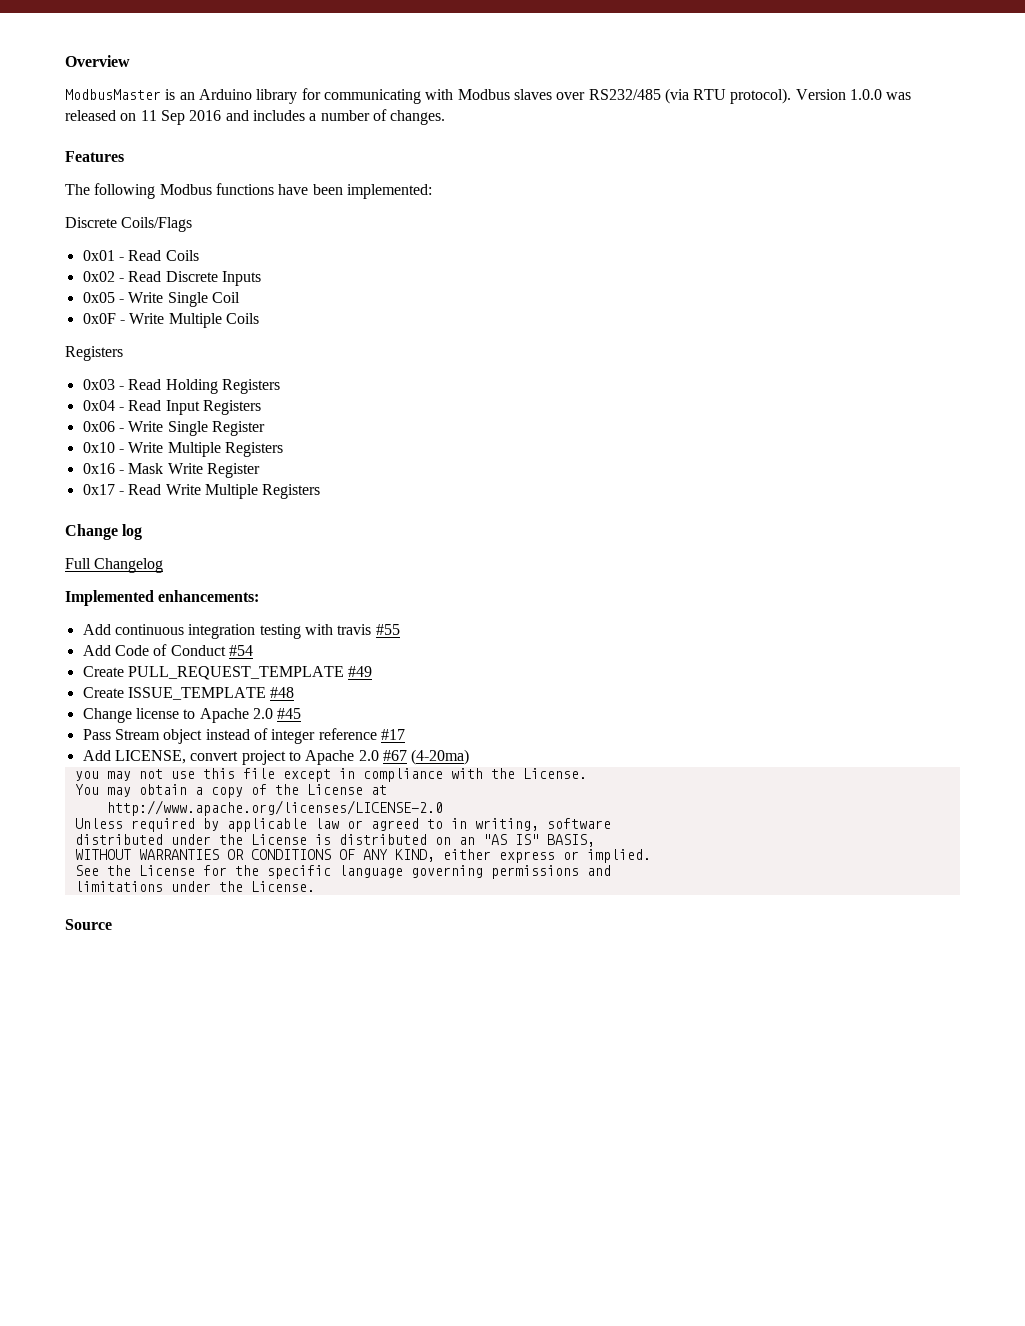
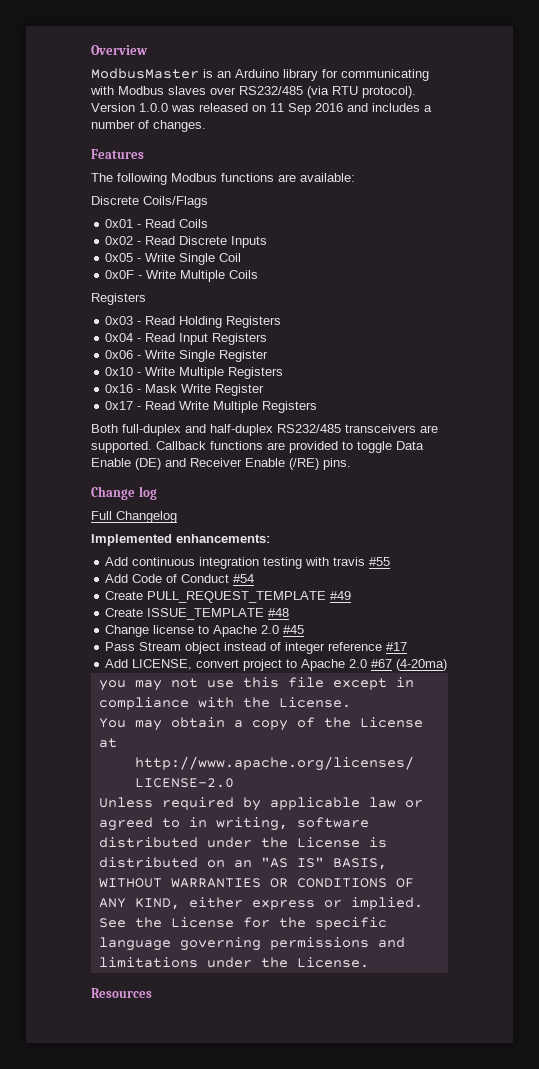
- The following Modbus functions have been implemented:
+ The following Modbus functions are available:
+ Both full-duplex and half-duplex RS232/485 transceivers are supported. Callback functions are provided to toggle Data Enable (DE) and Receiver Enable (/RE) pins.
- Source
+ Resources

